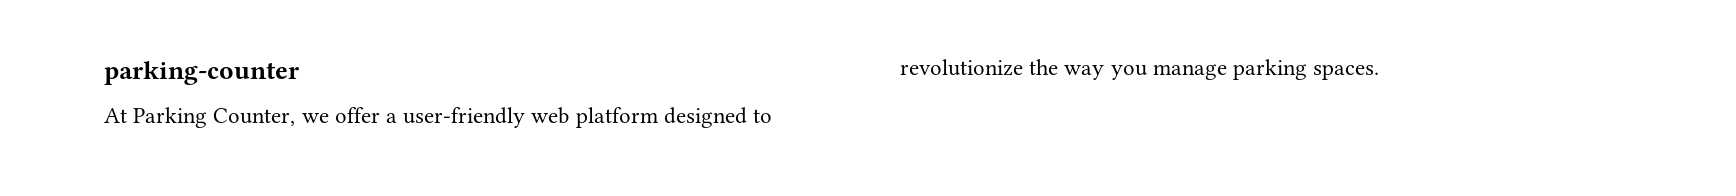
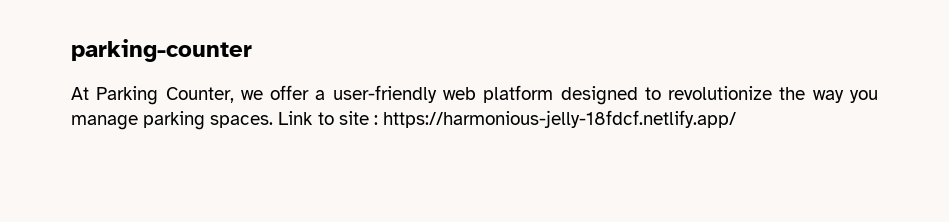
+ Link to site : https://harmonious-jelly-18fdcf.netlify.app/

